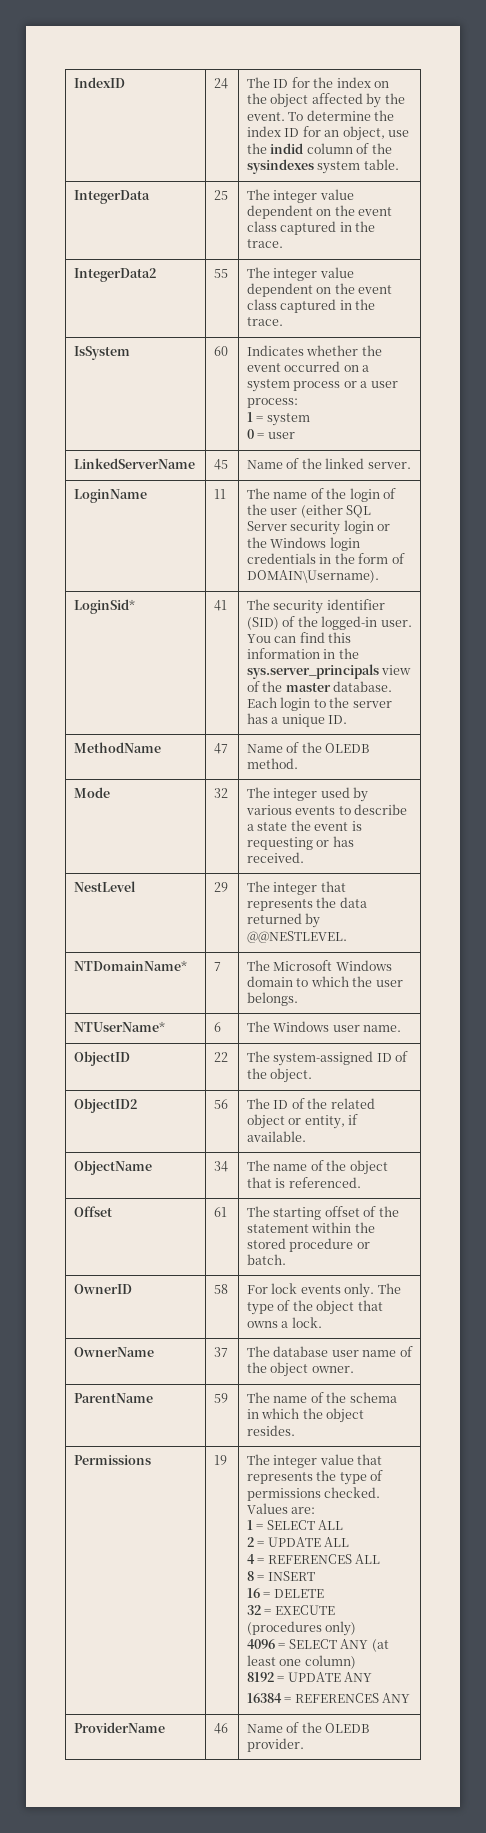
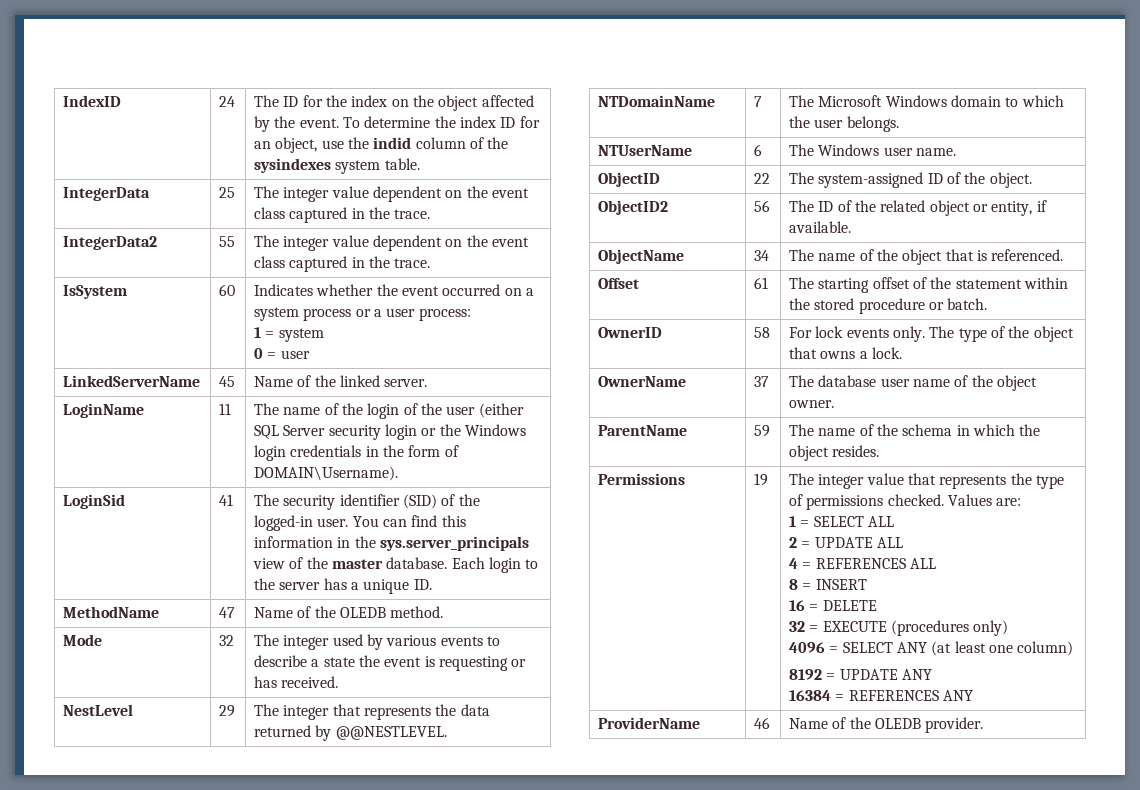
- LoginSid* | 41 | The security identifier (SID) of the logged-in user. You can find this information in the sys.server_principals view of the master database. Each login to the server has a unique ID.
+ LoginSid | 41 | The security identifier (SID) of the logged-in user. You can find this information in the sys.server_principals view of the master database. Each login to the server has a unique ID.
- NTDomainName* | 7 | The Microsoft Windows domain to which the user belongs.
+ NTDomainName | 7 | The Microsoft Windows domain to which the user belongs.
- NTUserName* | 6 | The Windows user name.
+ NTUserName | 6 | The Windows user name.

